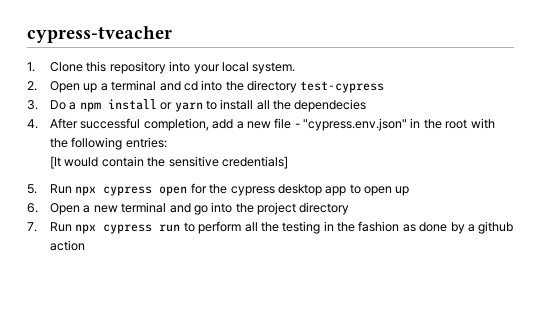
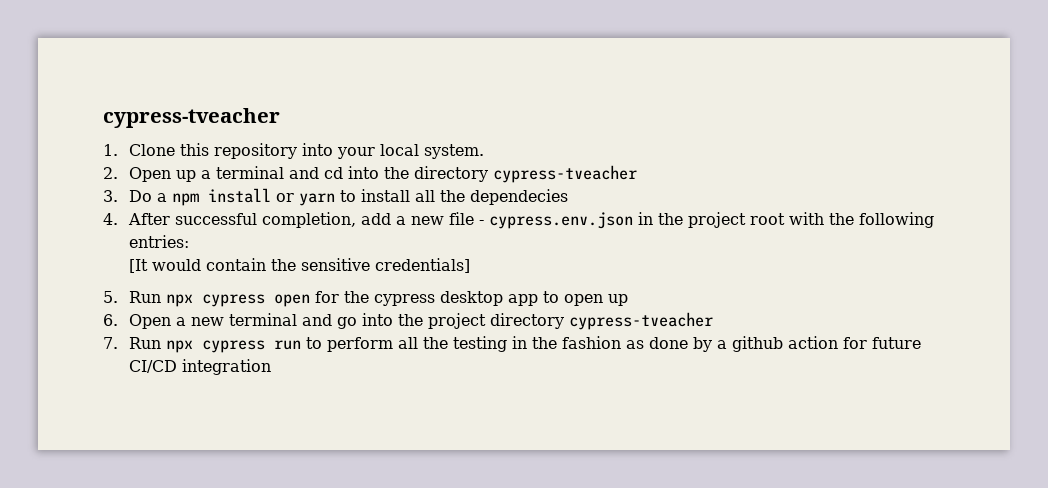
- 2. Open up a terminal and cd into the directory test-cypress
+ 2. Open up a terminal and cd into the directory cypress-tveacher
- 4. After successful completion, add a new file - "cypress.env.json" in the root with the following entries:
+ 4. After successful completion, add a new file - cypress.env.json in the project root with the following entries:
- 6. Open a new terminal and go into the project directory
+ 6. Open a new terminal and go into the project directory cypress-tveacher
- 7. Run npx cypress run to perform all the testing in the fashion as done by a github action
+ 7. Run npx cypress run to perform all the testing in the fashion as done by a github action for future CI/CD integration

